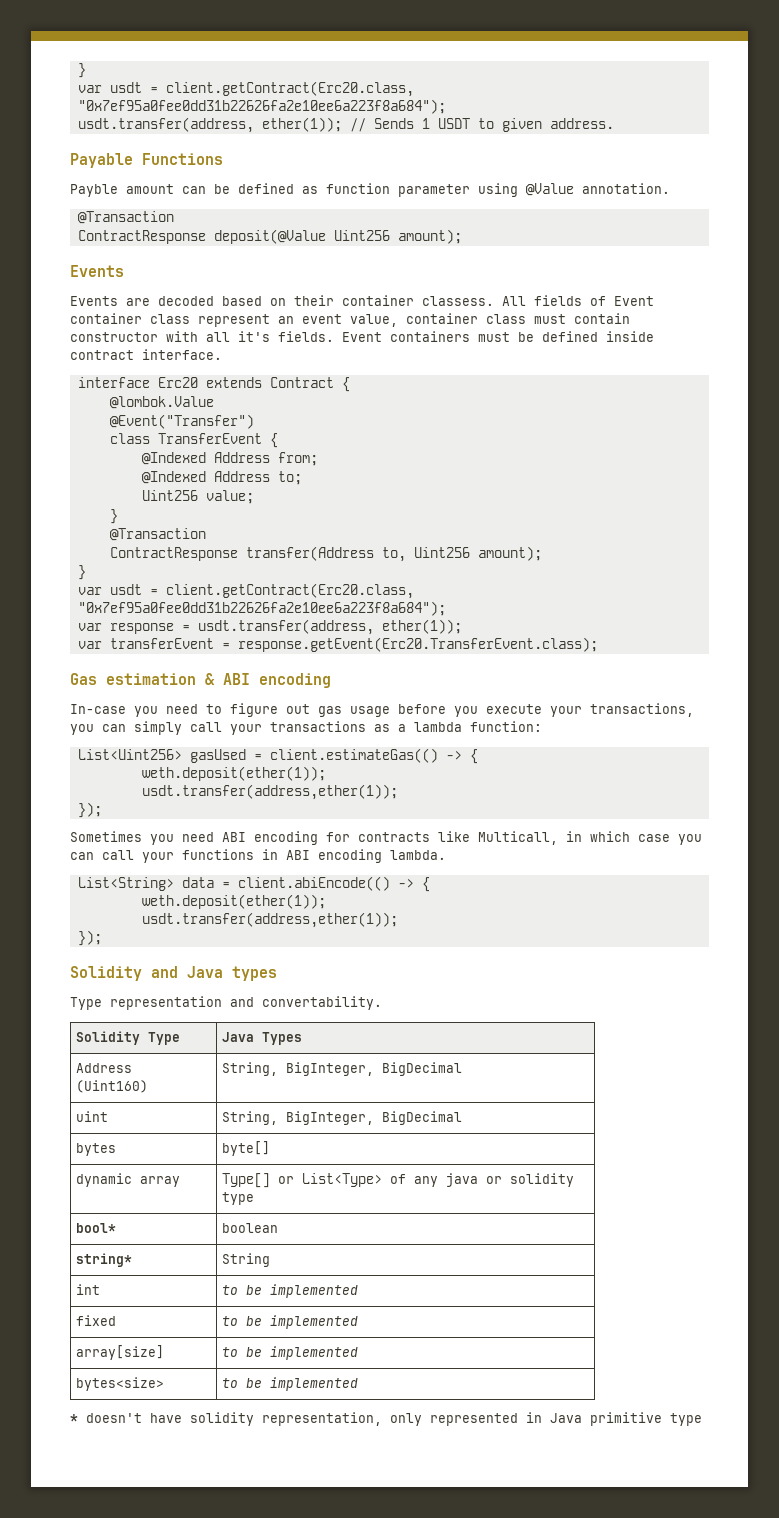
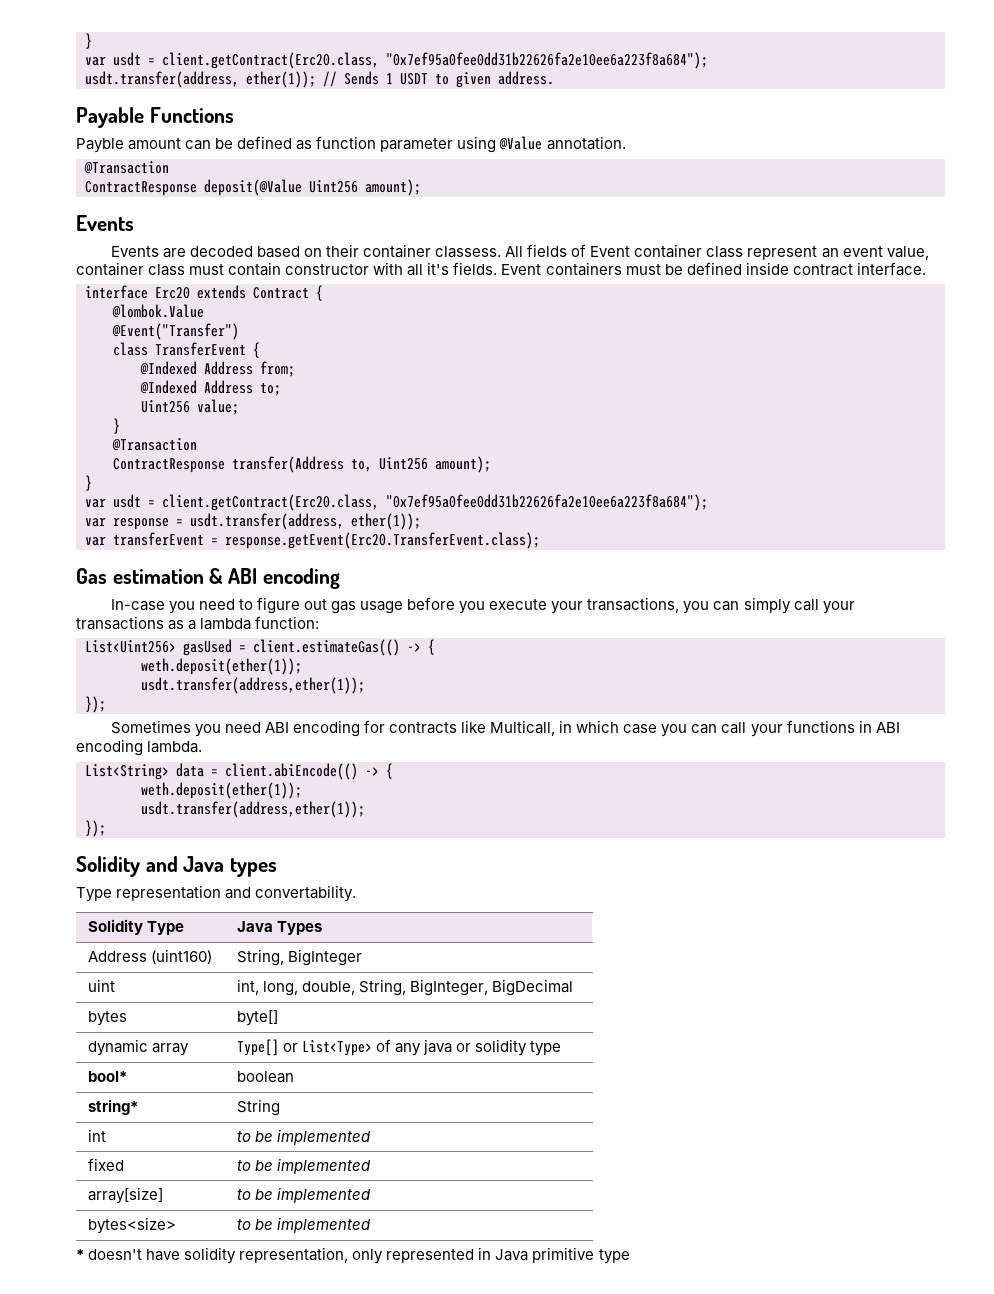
- Address (Uint160) | String, BigInteger, BigDecimal
+ Address (uint160) | String, BigInteger
- uint | String, BigInteger, BigDecimal
+ uint | int, long, double, String, BigInteger, BigDecimal

